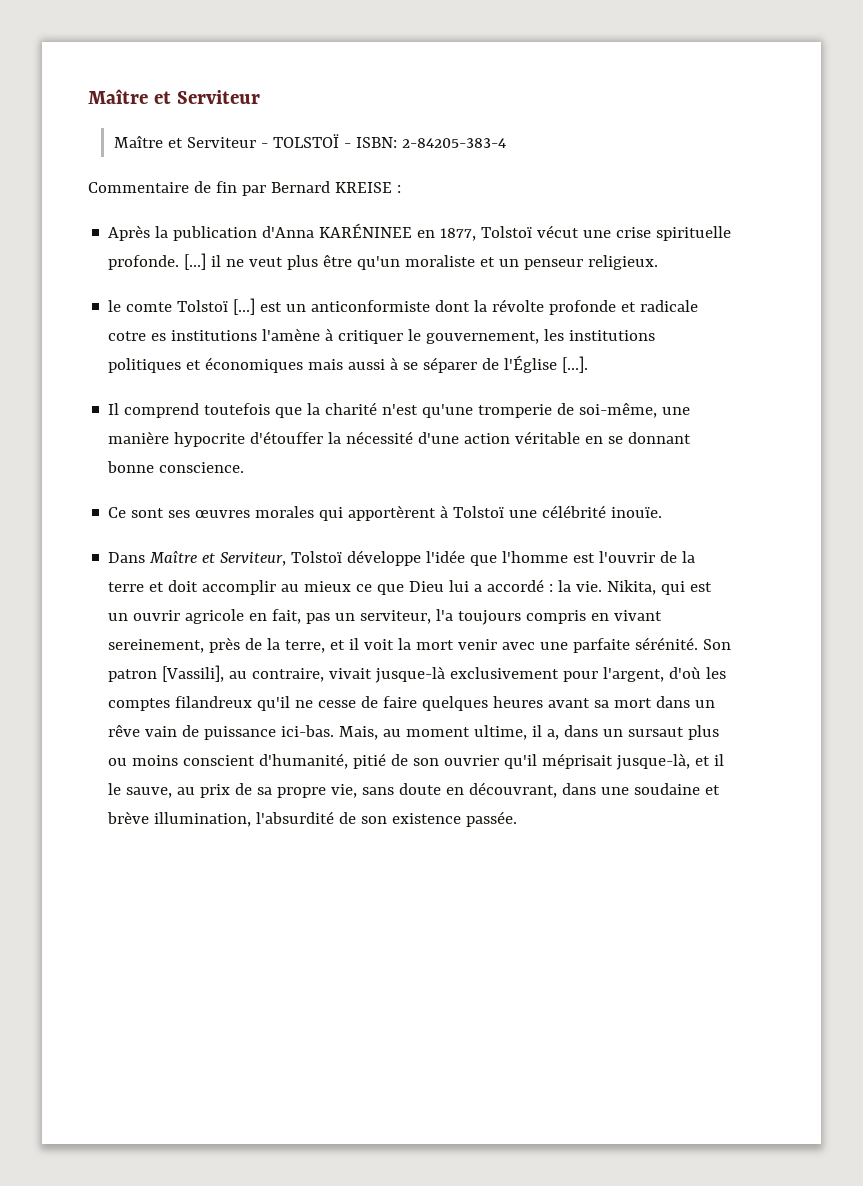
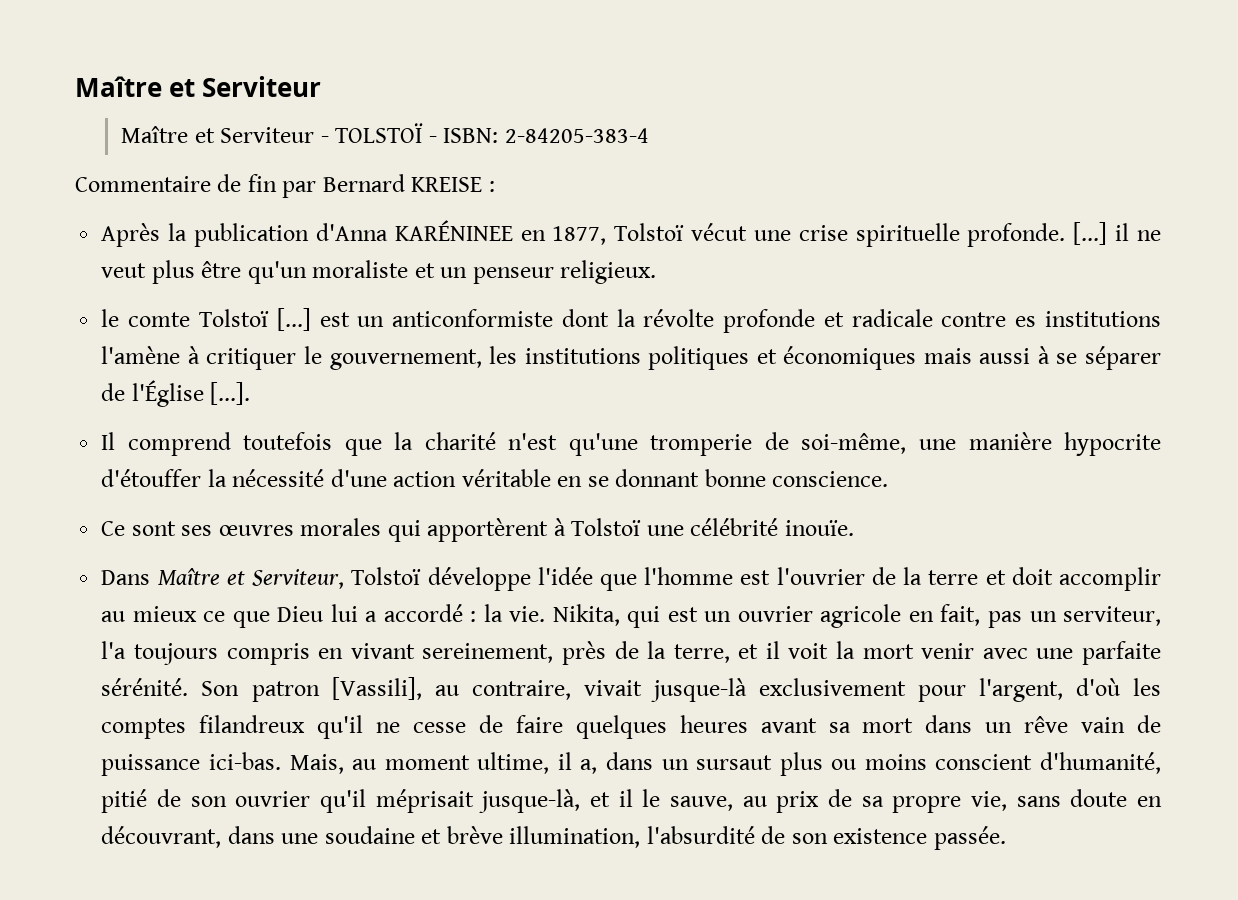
- le comte Tolstoï [...] est un anticonformiste dont la révolte profonde et radicale cotre es institutions l'amène à critiquer le gouvernement, les institutions politiques et économiques mais aussi à se séparer de l'Église [...].
+ le comte Tolstoï [...] est un anticonformiste dont la révolte profonde et radicale contre es institutions l'amène à critiquer le gouvernement, les institutions politiques et économiques mais aussi à se séparer de l'Église [...].
- Dans Maître et Serviteur, Tolstoï développe l'idée que l'homme est l'ouvrir de la terre et doit accomplir au mieux ce que Dieu lui a accordé : la vie.
+ Dans Maître et Serviteur, Tolstoï développe l'idée que l'homme est l'ouvrier de la terre et doit accomplir au mieux ce que Dieu lui a accordé : la vie.
- Nikita, qui est un ouvrir agricole en fait, pas un serviteur, l'a toujours compris en vivant sereinement, près de la terre, et il voit la mort venir avec une parfaite sérénité.
+ Nikita, qui est un ouvrier agricole en fait, pas un serviteur, l'a toujours compris en vivant sereinement, près de la terre, et il voit la mort venir avec une parfaite sérénité.

